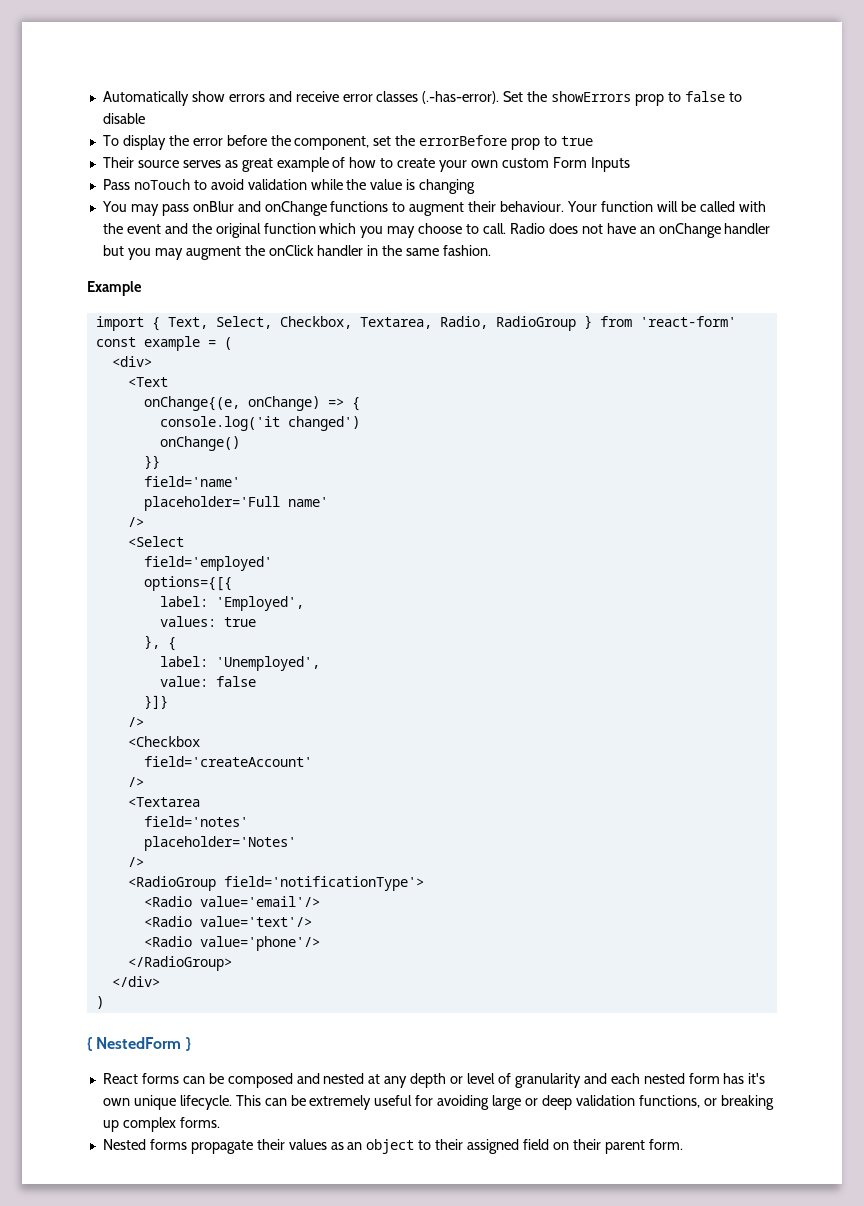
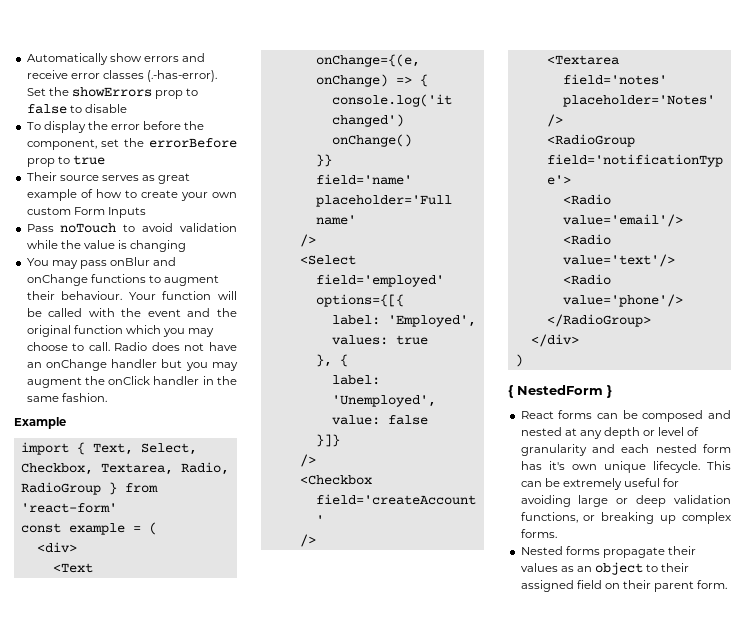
- onChange{(e, onChange) => {
+ onChange={(e, onChange) => {

